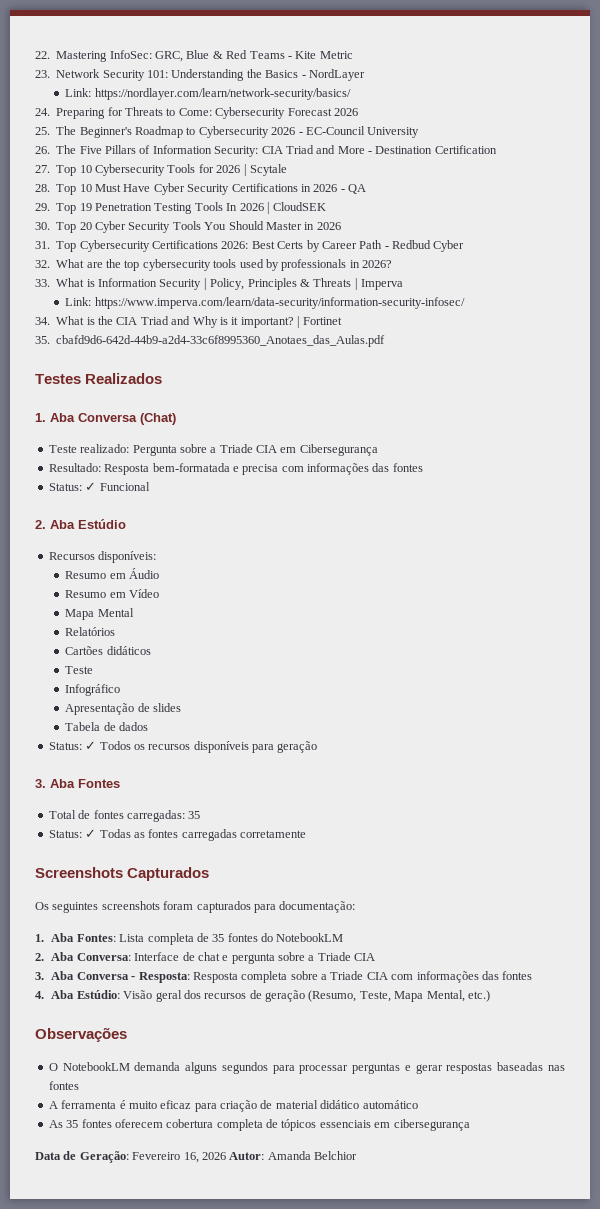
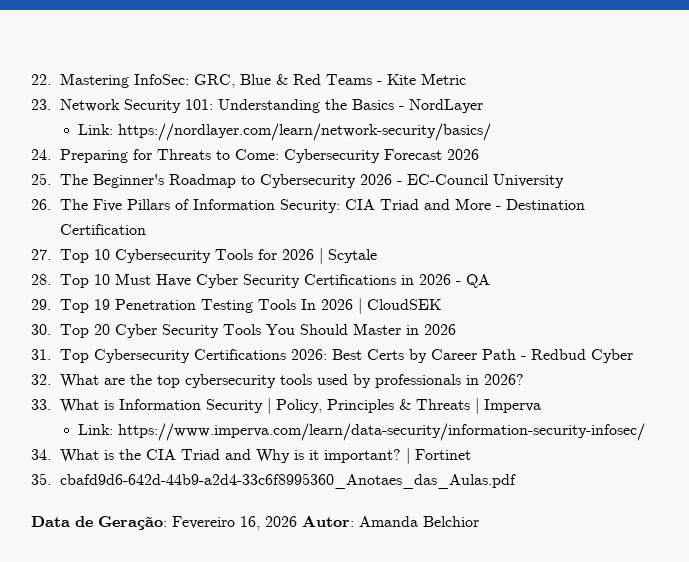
- Testes Realizados
- 1. Aba Conversa (Chat)
- Teste realizado: Pergunta sobre a Triade CIA em Cibersegurança
- Resultado: Resposta bem-formatada e precisa com informações das fontes
- Status: ✓ Funcional
- 2. Aba Estúdio
- Recursos disponíveis:
- Resumo em Áudio
- Resumo em Vídeo
- Mapa Mental
- Relatórios
- Cartões didáticos
- Teste
- Infográfico
- Apresentação de slides
- Tabela de dados
- Status: ✓ Todos os recursos disponíveis para geração
- 3. Aba Fontes
- Total de fontes carregadas: 35
- Status: ✓ Todas as fontes carregadas corretamente
- Screenshots Capturados
- Os seguintes screenshots foram capturados para documentação:
- 1. Aba Fontes: Lista completa de 35 fontes do NotebookLM
- 2. Aba Conversa: Interface de chat e pergunta sobre a Triade CIA
- 3. Aba Conversa - Resposta: Resposta completa sobre a Triade CIA com informações das fontes
- 4. Aba Estúdio: Visão geral dos recursos de geração (Resumo, Teste, Mapa Mental, etc.)
- Observações
- O NotebookLM demanda alguns segundos para processar perguntas e gerar respostas baseadas nas fontes
- A ferramenta é muito eficaz para criação de material didático automático
- As 35 fontes oferecem cobertura completa de tópicos essenciais em cibersegurança

